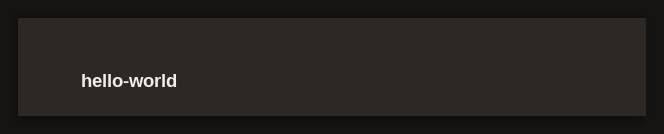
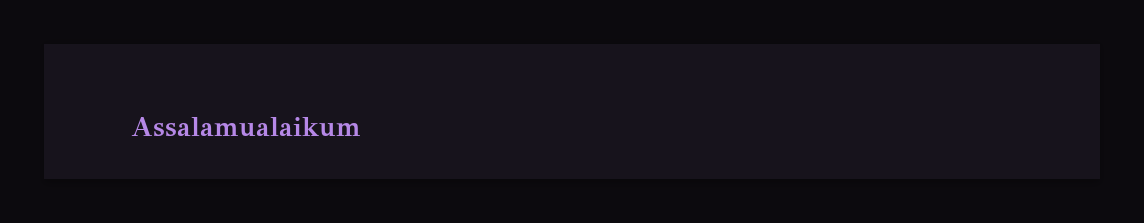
- hello-world
+ Assalamualaikum

